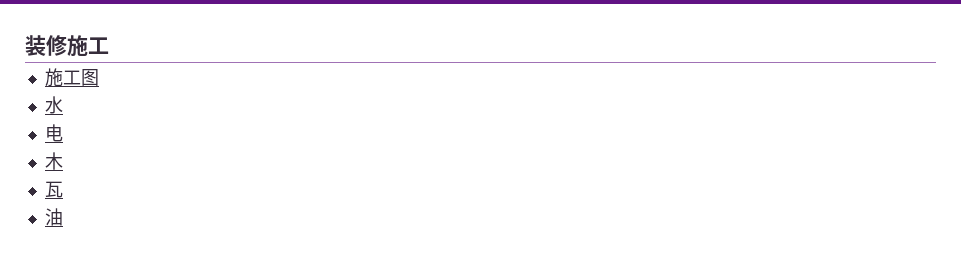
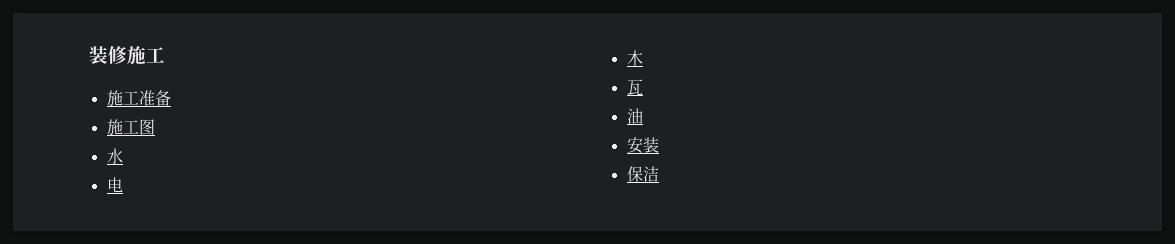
+ 施工准备
+ 安装
+ 保洁

